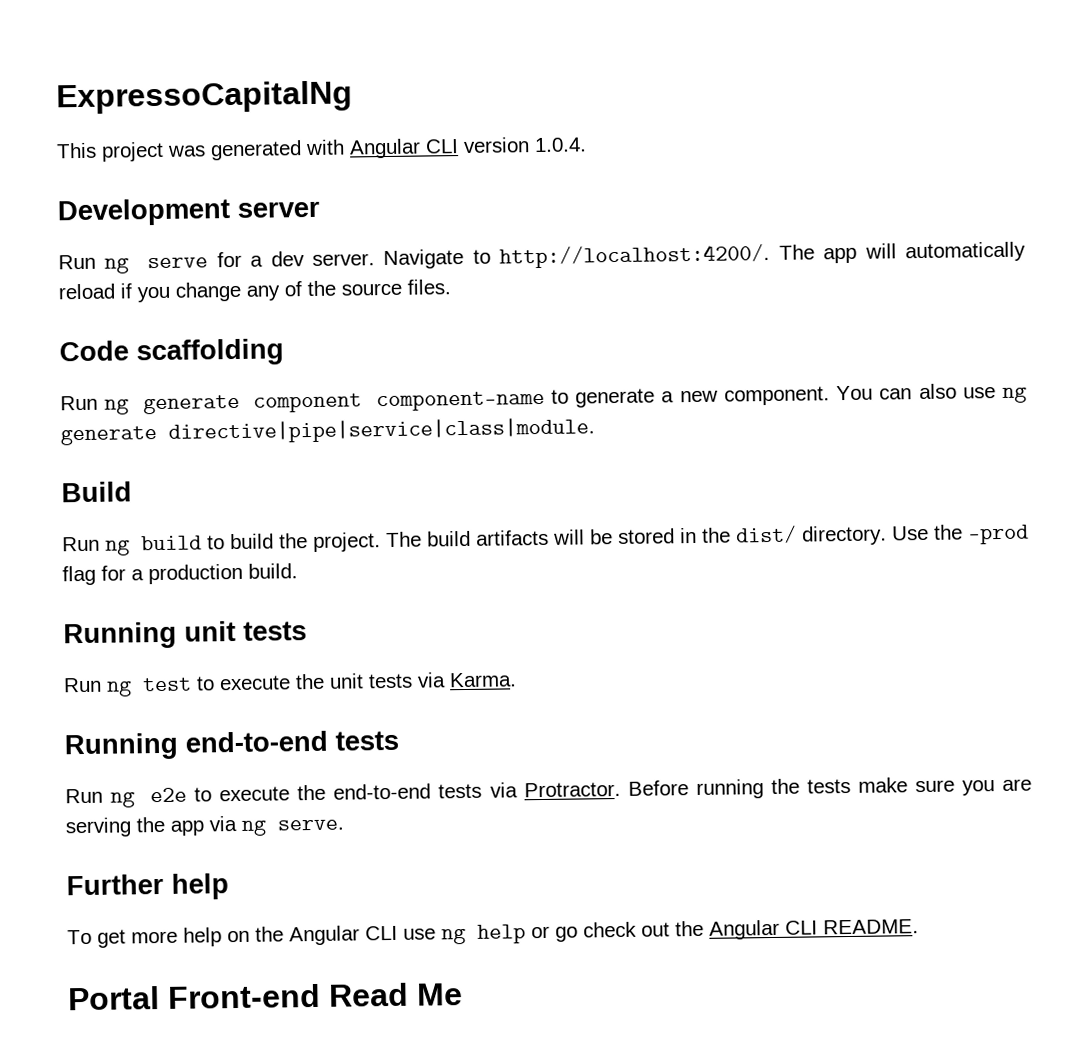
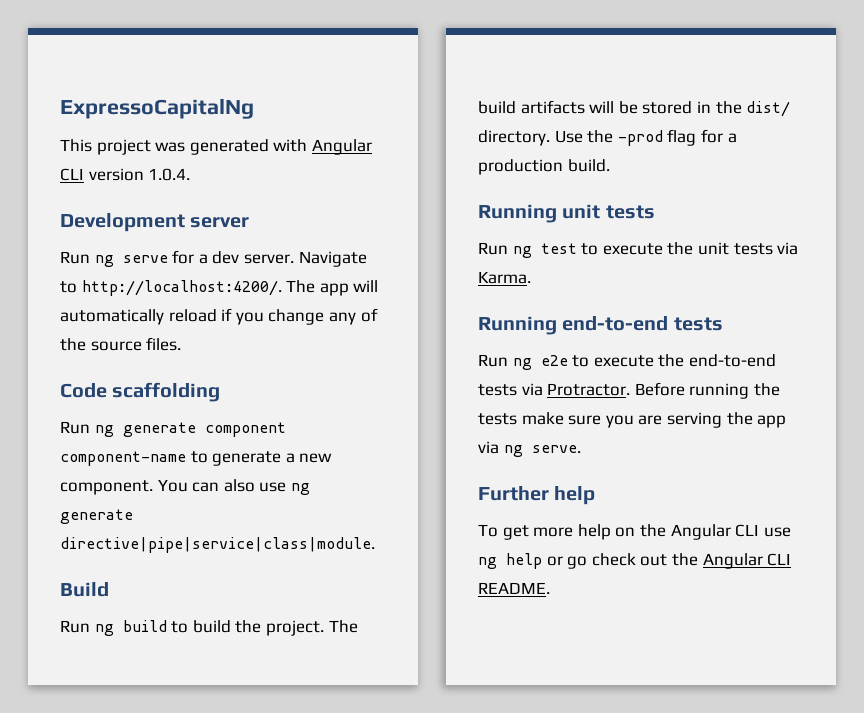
- Portal Front-end Read Me

